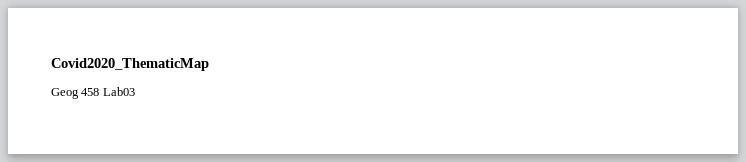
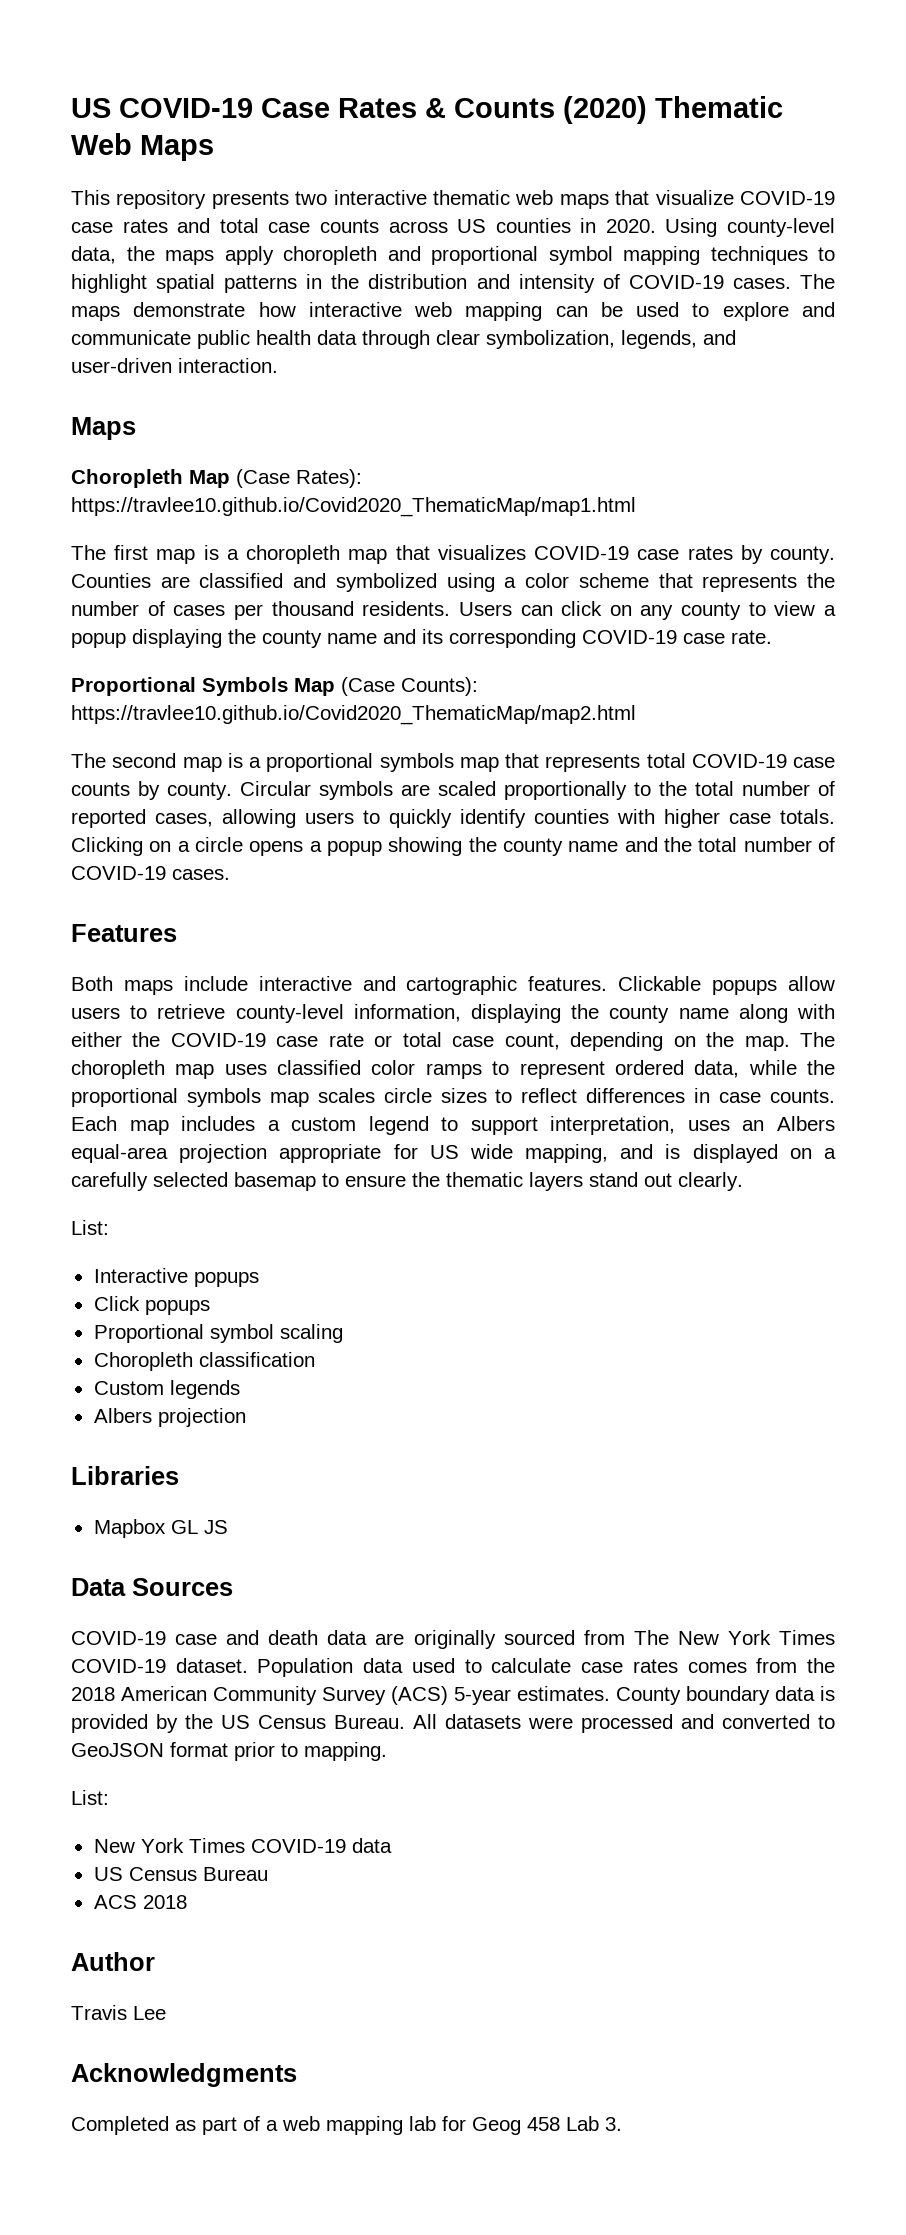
- Covid2020_ThematicMap
- Geog 458 Lab03
+ US COVID-19 Case Rates & Counts (2020) Thematic Web Maps
+ This repository presents two interactive thematic web maps that visualize COVID-19 case rates and total case counts across US counties in 2020. Using county-level data, the maps apply choropleth and proportional symbol mapping techniques to highlight spatial patterns in the distribution and intensity of COVID-19 cases. The maps demonstrate how interactive web mapping can be used to explore and communicate public health data through clear symbolization, legends, and user-driven interaction.
+ Maps
+ Choropleth Map (Case Rates): https://travlee10.github.io/Covid2020_ThematicMap/map1.html
+ The first map is a choropleth map that visualizes COVID-19 case rates by county. Counties are classified and symbolized using a color scheme that represents the number of cases per thousand residents. Users can click on any county to view a popup displaying the county name and its corresponding COVID-19 case rate.
+ Proportional Symbols Map (Case Counts): https://travlee10.github.io/Covid2020_ThematicMap/map2.html
+ The second map is a proportional symbols map that represents total COVID-19 case counts by county. Circular symbols are scaled proportionally to the total number of reported cases, allowing users to quickly identify counties with higher case totals. Clicking on a circle opens a popup showing the county name and the total number of COVID-19 cases.
+ Features
+ Both maps include interactive and cartographic features. Clickable popups allow users to retrieve county-level information, displaying the county name along with either the COVID-19 case rate or total case count, depending on the map. The choropleth map uses classified color ramps to represent ordered data, while the proportional symbols map scales circle sizes to reflect differences in case counts. Each map includes a custom legend to support interpretation, uses an Albers equal-area projection appropriate for US wide mapping, and is displayed on a carefully selected basemap to ensure the thematic layers stand out clearly.
+ List:
+ Interactive popups
+ Click popups
+ Proportional symbol scaling
+ Choropleth classification
+ Custom legends
+ Albers projection
+ Libraries
+ Mapbox GL JS
+ Data Sources
+ COVID-19 case and death data are originally sourced from The New York Times COVID-19 dataset. Population data used to calculate case rates comes from the 2018 American Community Survey (ACS) 5-year estimates. County boundary data is provided by the US Census Bureau. All datasets were processed and converted to GeoJSON format prior to mapping.
+ List:
+ New York Times COVID-19 data
+ US Census Bureau
+ ACS 2018
+ Author
+ Travis Lee
+ Acknowledgments
+ Completed as part of a web mapping lab for Geog 458 Lab 3.

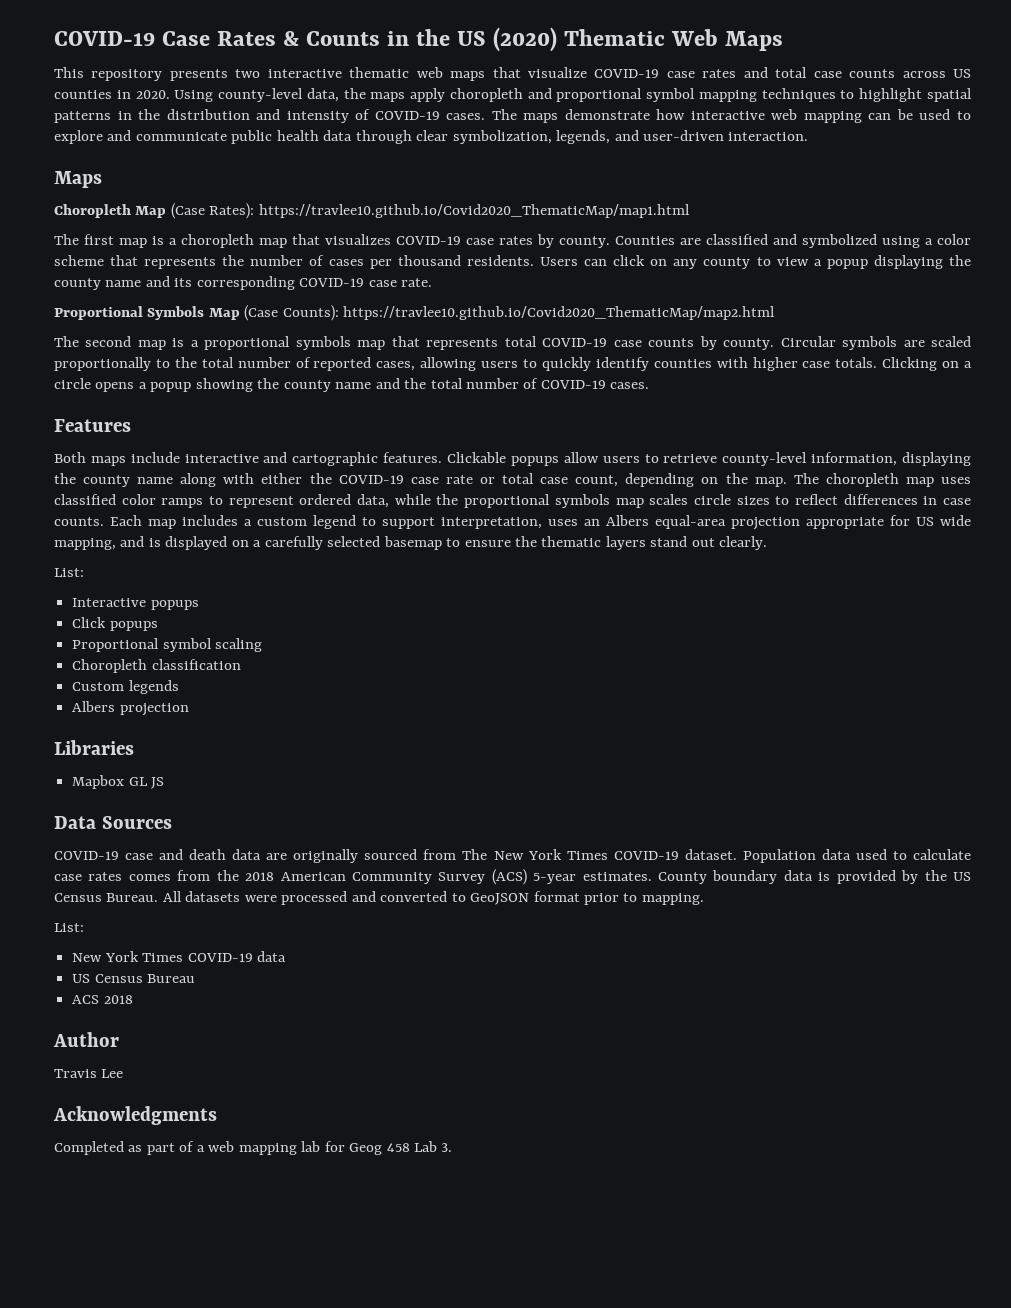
- US COVID-19 Case Rates & Counts (2020) Thematic Web Maps
+ COVID-19 Case Rates & Counts in the US (2020) Thematic Web Maps

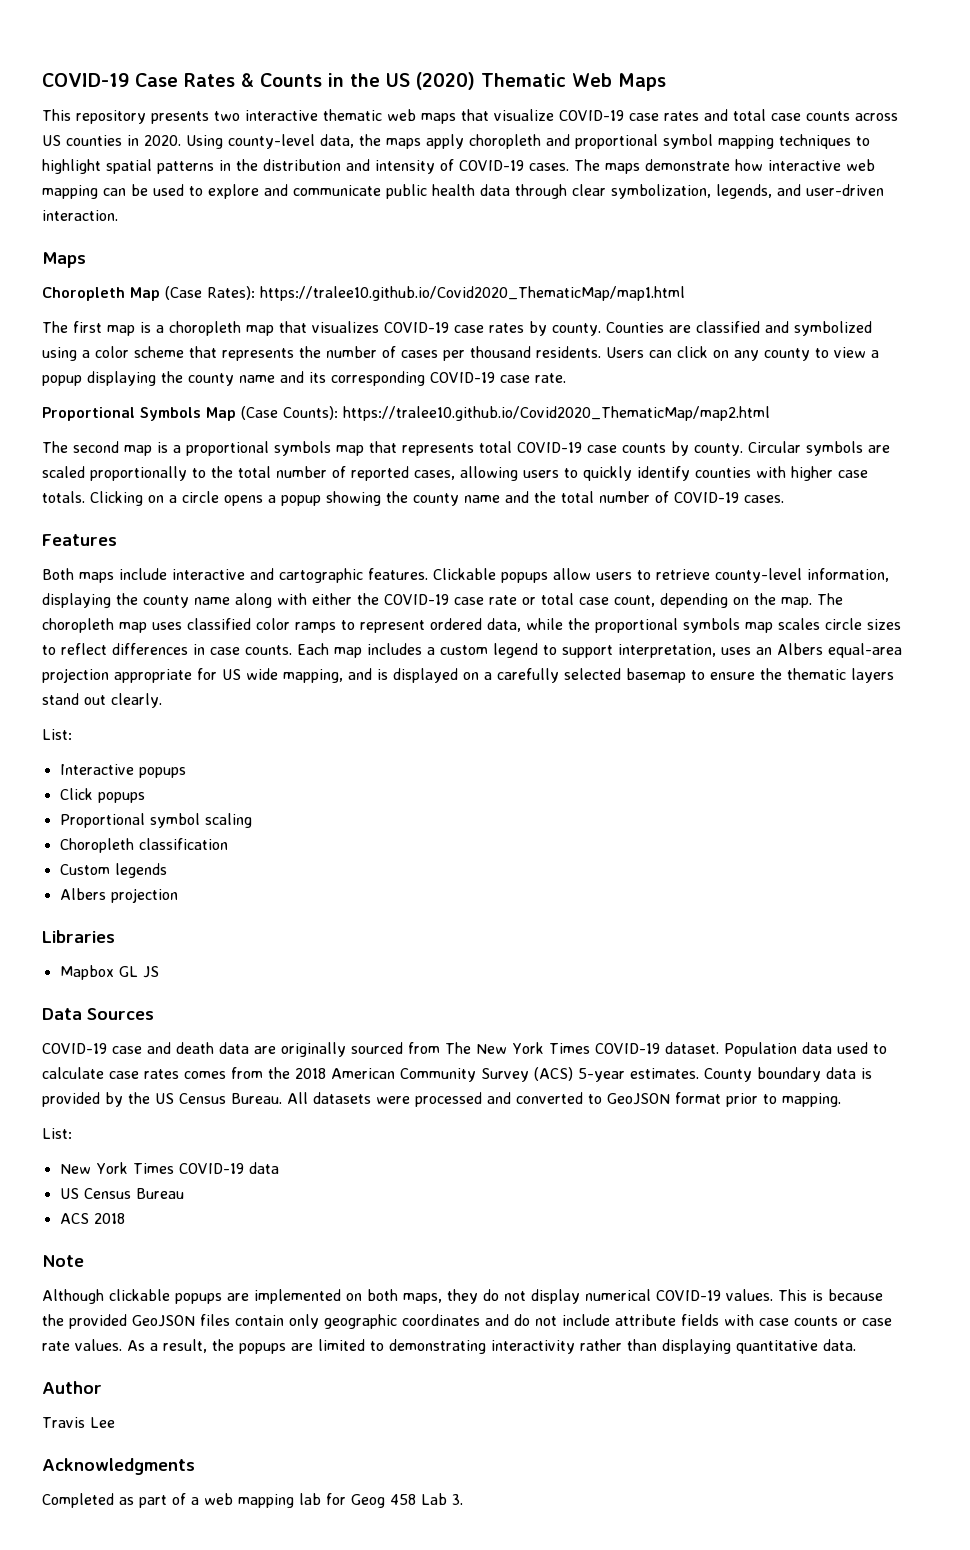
- Choropleth Map (Case Rates): https://travlee10.github.io/Covid2020_ThematicMap/map1.html
+ Choropleth Map (Case Rates): https://tralee10.github.io/Covid2020_ThematicMap/map1.html
- Proportional Symbols Map (Case Counts): https://travlee10.github.io/Covid2020_ThematicMap/map2.html
+ Proportional Symbols Map (Case Counts): https://tralee10.github.io/Covid2020_ThematicMap/map2.html
+ Note
+ Although clickable popups are implemented on both maps, they do not display numerical COVID-19 values. This is because the provided GeoJSON files contain only geographic coordinates and do not include attribute fields with case counts or case rate values. As a result, the popups are limited to demonstrating interactivity rather than displaying quantitative data.

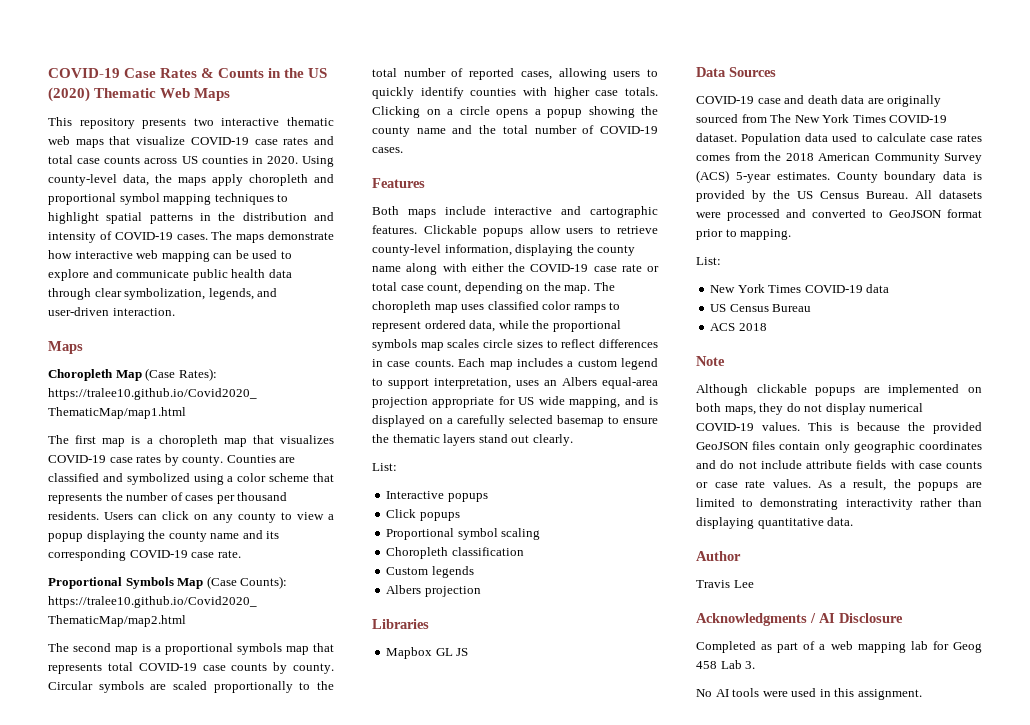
- Acknowledgments
+ Acknowledgments / AI Disclosure
+ No AI tools were used in this assignment.

